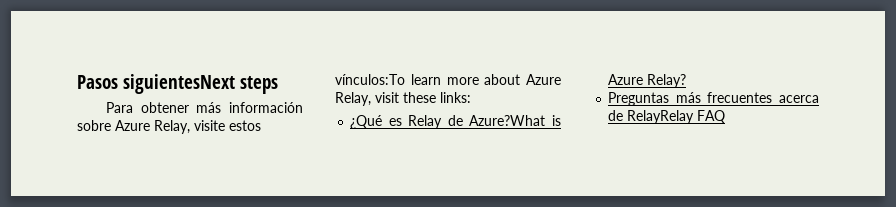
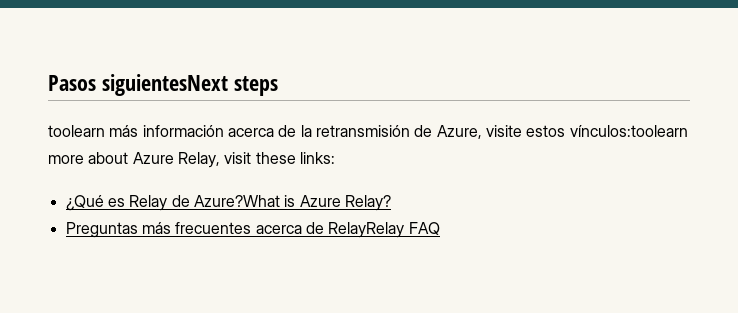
- Para obtener más información sobre Azure Relay, visite estos vínculos:To learn more about Azure Relay, visit these links:
+ toolearn más información acerca de la retransmisión de Azure, visite estos vínculos:toolearn more about Azure Relay, visit these links:

